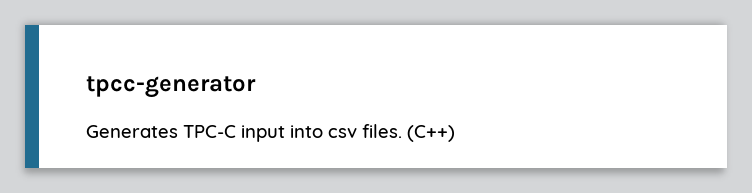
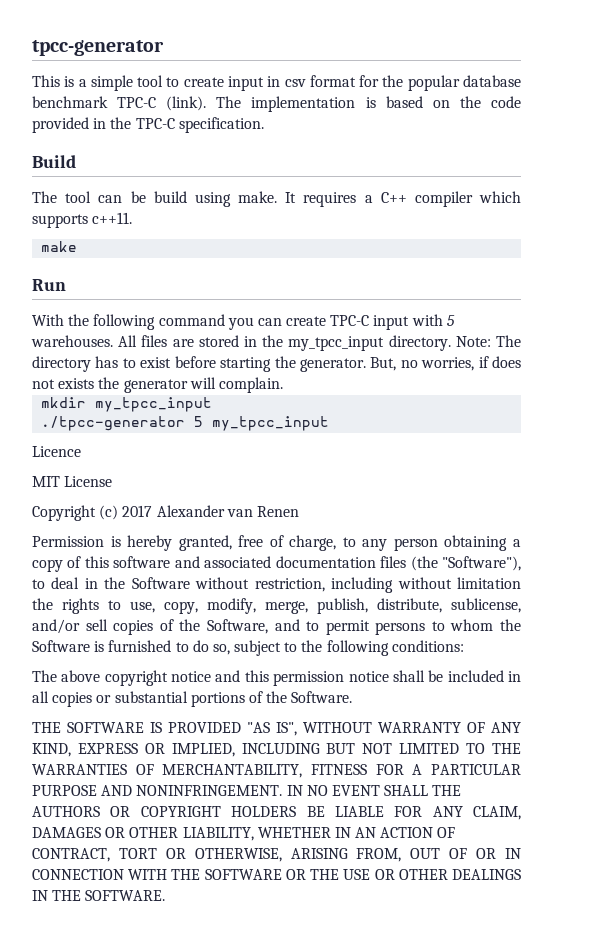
- Generates TPC-C input into csv files. (C++)
+ This is a simple tool to create input in csv format for the popular database benchmark TPC-C (link). The implementation is based on the code provided in the TPC-C specification.
+ Build
+ The tool can be build using make. It requires a C++ compiler which supports c++11.
+ make
+ Run
+ With the following command you can create TPC-C input with 5 warehouses. All files are stored in the my_tpcc_input directory. Note: The directory has to exist before starting the generator. But, no worries, if does not exists the generator will complain.
+ mkdir my_tpcc_input
+ ./tpcc-generator 5 my_tpcc_input
+ Licence
+ MIT License
+ Copyright (c) 2017 Alexander van Renen
+ Permission is hereby granted, free of charge, to any person obtaining a copy of this software and associated documentation files (the "Software"), to deal in the Software without restriction, including without limitation the rights to use, copy, modify, merge, publish, distribute, sublicense, and/or sell copies of the Software, and to permit persons to whom the Software is furnished to do so, subject to the following conditions:
+ The above copyright notice and this permission notice shall be included in all copies or substantial portions of the Software.
+ THE SOFTWARE IS PROVIDED "AS IS", WITHOUT WARRANTY OF ANY KIND, EXPRESS OR IMPLIED, INCLUDING BUT NOT LIMITED TO THE WARRANTIES OF MERCHANTABILITY, FITNESS FOR A PARTICULAR PURPOSE AND NONINFRINGEMENT. IN NO EVENT SHALL THE AUTHORS OR COPYRIGHT HOLDERS BE LIABLE FOR ANY CLAIM, DAMAGES OR OTHER LIABILITY, WHETHER IN AN ACTION OF CONTRACT, TORT OR OTHERWISE, ARISING FROM, OUT OF OR IN CONNECTION WITH THE SOFTWARE OR THE USE OR OTHER DEALINGS IN THE SOFTWARE.

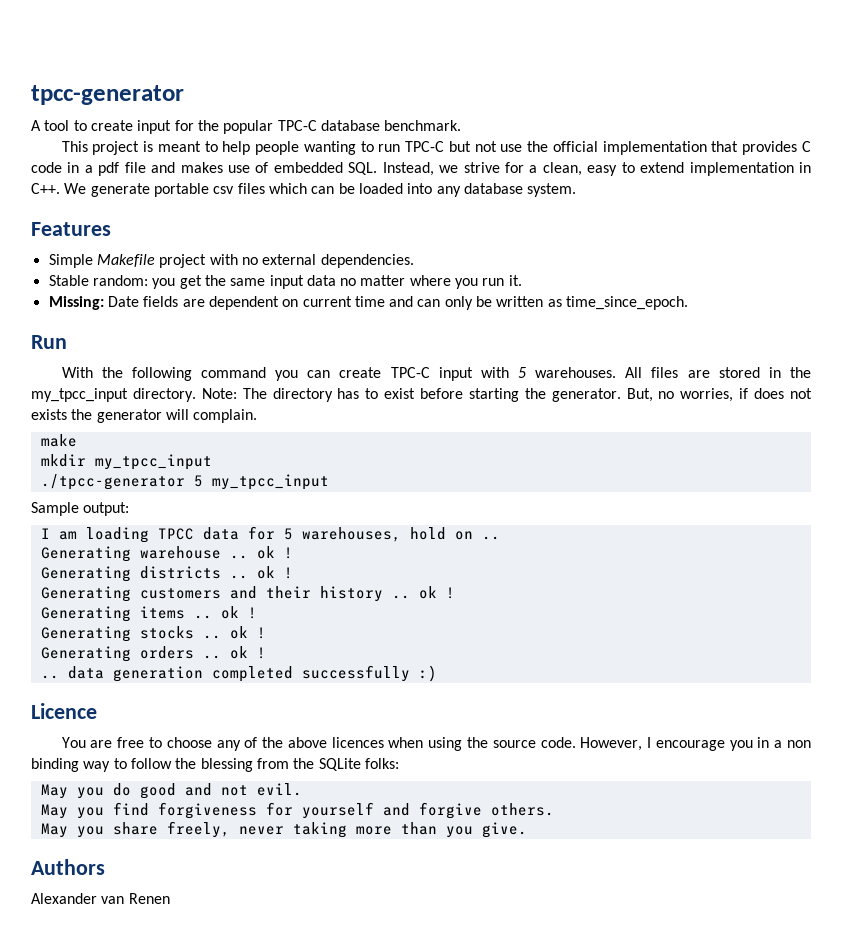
- This is a simple tool to create input in csv format for the popular database benchmark TPC-C (link). The implementation is based on the code provided in the TPC-C specification.
- Build
- The tool can be build using make. It requires a C++ compiler which supports c++11.
- make
+ A tool to create input for the popular TPC-C database benchmark.
+ This project is meant to help people wanting to run TPC-C but not use the official implementation that provides C code in a pdf file and makes use of embedded SQL. Instead, we strive for a clean, easy to extend implementation in C++. We generate portable csv files which can be loaded into any database system.
+ Features
+ Simple Makefile project with no external dependencies.
+ Stable random: you get the same input data no matter where you run it.
+ Missing: Date fields are dependent on current time and can only be written as time_since_epoch.
+ make
+ Sample output:
+ I am loading TPCC data for 5 warehouses, hold on ..
+ Generating warehouse .. ok !
+ Generating districts .. ok !
+ Generating customers and their history .. ok !
+ Generating items .. ok !
+ Generating stocks .. ok !
+ Generating orders .. ok !
+ .. data generation completed successfully :)
  Licence
- MIT License
- Copyright (c) 2017 Alexander van Renen
- Permission is hereby granted, free of charge, to any person obtaining a copy of this software and associated documentation files (the "Software"), to deal in the Software without restriction, including without limitation the rights to use, copy, modify, merge, publish, distribute, sublicense, and/or sell copies of the Software, and to permit persons to whom the Software is furnished to do so, subject to the following conditions:
- The above copyright notice and this permission notice shall be included in all copies or substantial portions of the Software.
- THE SOFTWARE IS PROVIDED "AS IS", WITHOUT WARRANTY OF ANY KIND, EXPRESS OR IMPLIED, INCLUDING BUT NOT LIMITED TO THE WARRANTIES OF MERCHANTABILITY, FITNESS FOR A PARTICULAR PURPOSE AND NONINFRINGEMENT. IN NO EVENT SHALL THE AUTHORS OR COPYRIGHT HOLDERS BE LIABLE FOR ANY CLAIM, DAMAGES OR OTHER LIABILITY, WHETHER IN AN ACTION OF CONTRACT, TORT OR OTHERWISE, ARISING FROM, OUT OF OR IN CONNECTION WITH THE SOFTWARE OR THE USE OR OTHER DEALINGS IN THE SOFTWARE.
+ You are free to choose any of the above licences when using the source code. However, I encourage you in a non binding way to follow the blessing from the SQLite folks:
+ May you do good and not evil.
+ May you find forgiveness for yourself and forgive others.
+ May you share freely, never taking more than you give.
+ Authors
+ Alexander van Renen

